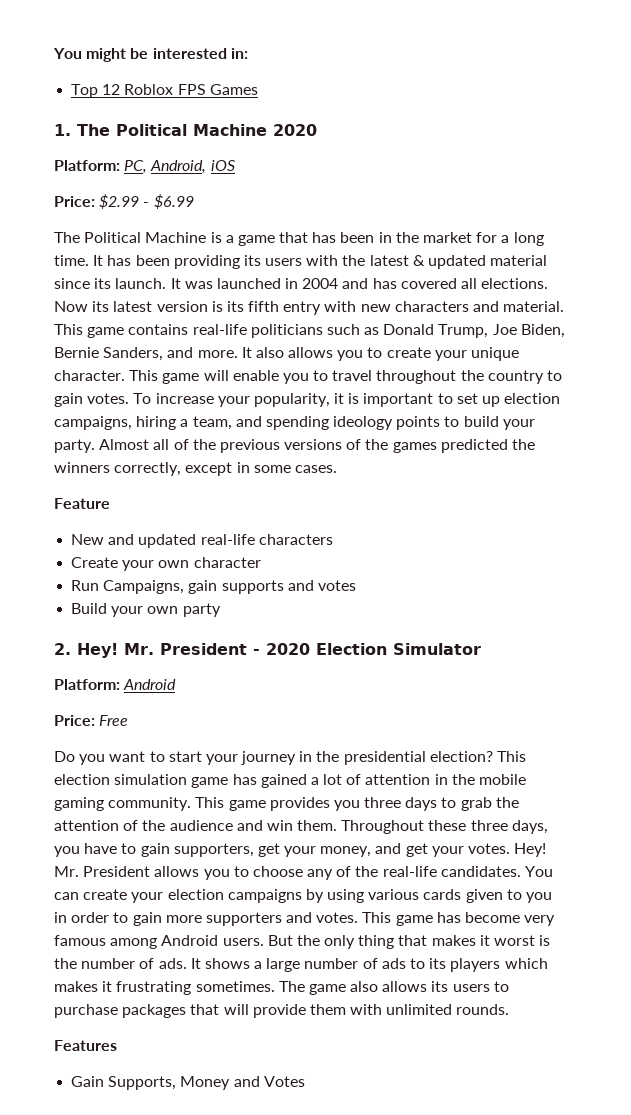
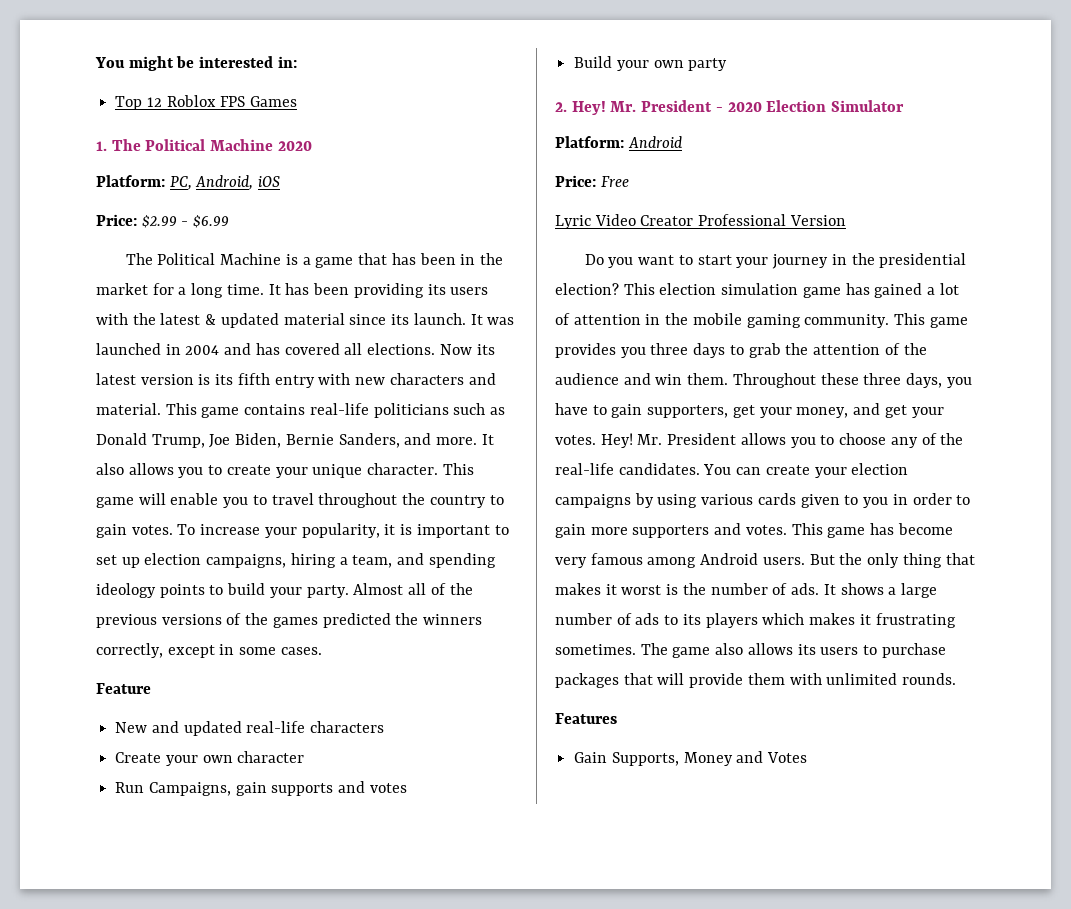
+ Lyric Video Creator Professional Version

